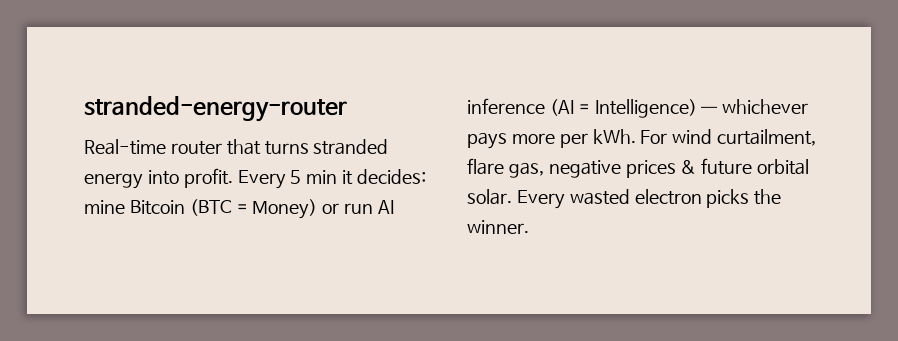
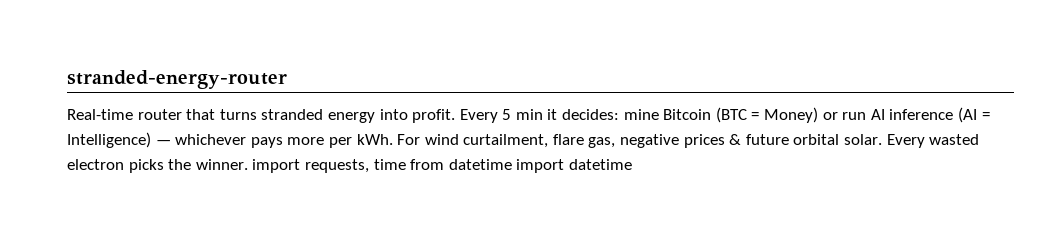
- Every wasted electron picks the winner.
+ Every wasted electron picks the winner. import requests, time from datetime import datetime

